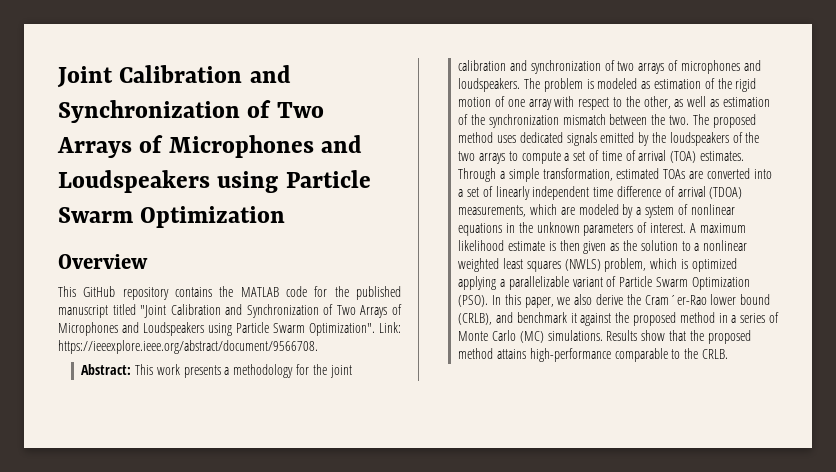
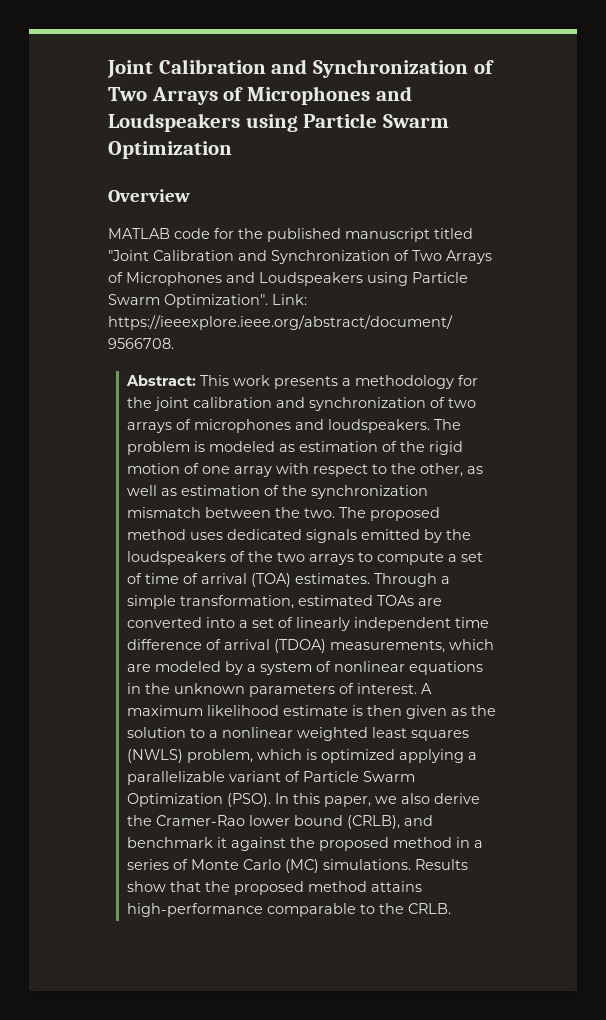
- This GitHub repository contains the MATLAB code for the published manuscript titled "Joint Calibration and Synchronization of Two Arrays of Microphones and Loudspeakers using Particle Swarm Optimization".
+ MATLAB code for the published manuscript titled "Joint Calibration and Synchronization of Two Arrays of Microphones and Loudspeakers using Particle Swarm Optimization".
- In this paper, we also derive the Cram´er-Rao lower bound (CRLB), and benchmark it against the proposed method in a series of Monte Carlo (MC) simulations.
+ In this paper, we also derive the Cramer-Rao lower bound (CRLB), and benchmark it against the proposed method in a series of Monte Carlo (MC) simulations.

